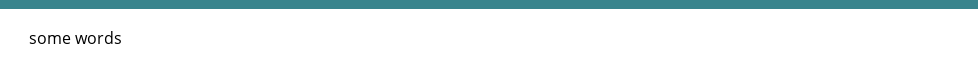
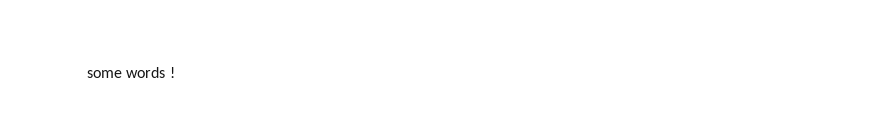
- some words
+ some words !

